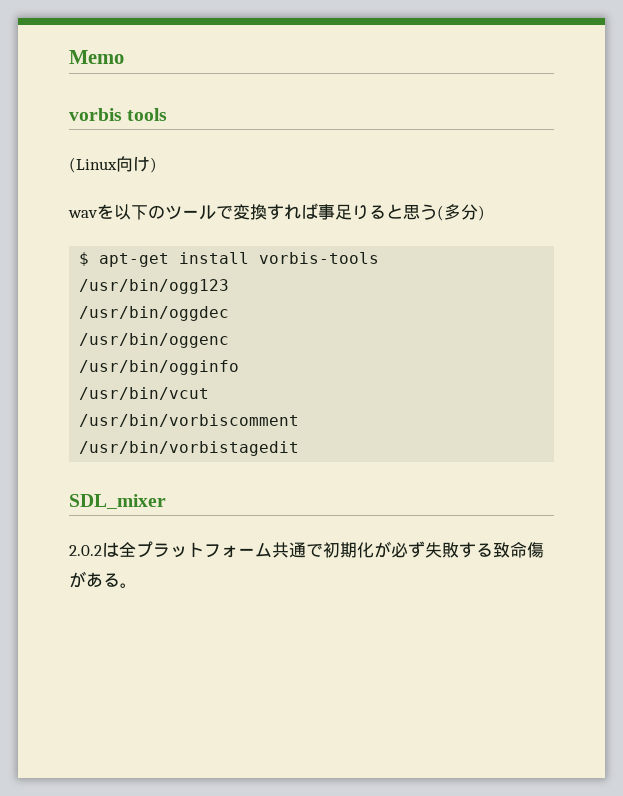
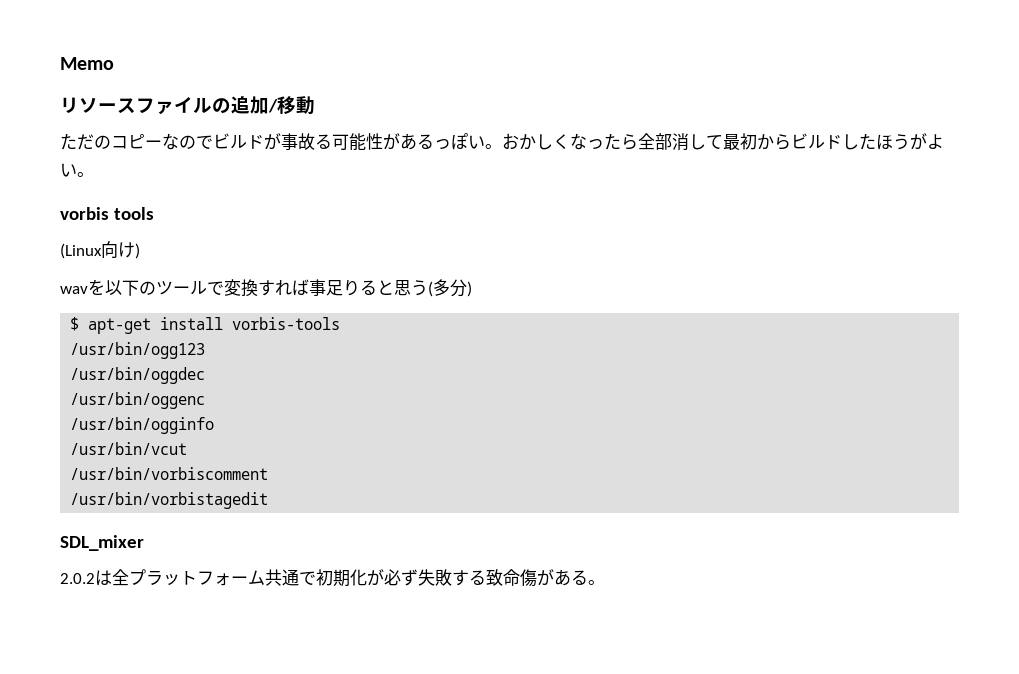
+ リソースファイルの追加/移動
+ ただのコピーなのでビルドが事故る可能性があるっぽい。おかしくなったら全部消して最初からビルドしたほうがよい。

